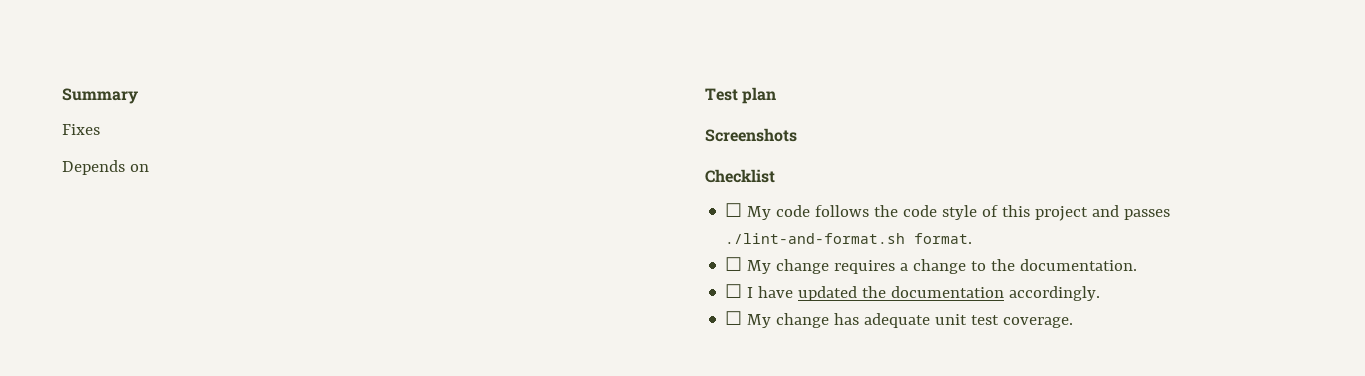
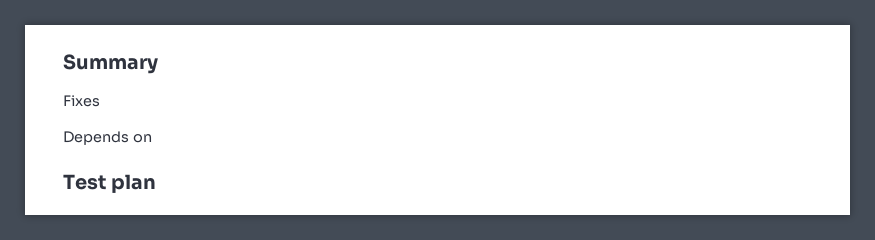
- Screenshots
- Checklist
- ☐ My code follows the code style of this project and passes ./lint-and-format.sh format.
- ☐ My change requires a change to the documentation.
- ☐ I have updated the documentation accordingly.
- ☐ My change has adequate unit test coverage.

